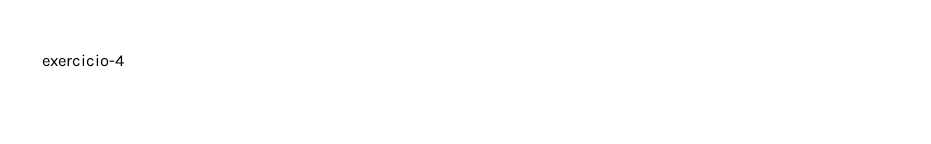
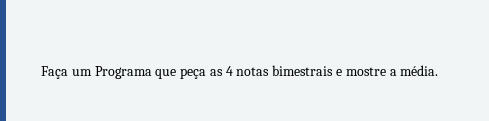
- exercicio-4
+ Faça um Programa que peça as 4 notas bimestrais e mostre a média.

